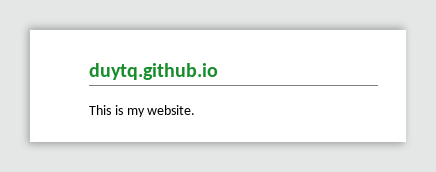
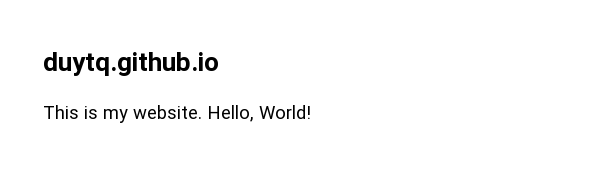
+ Hello, World!

